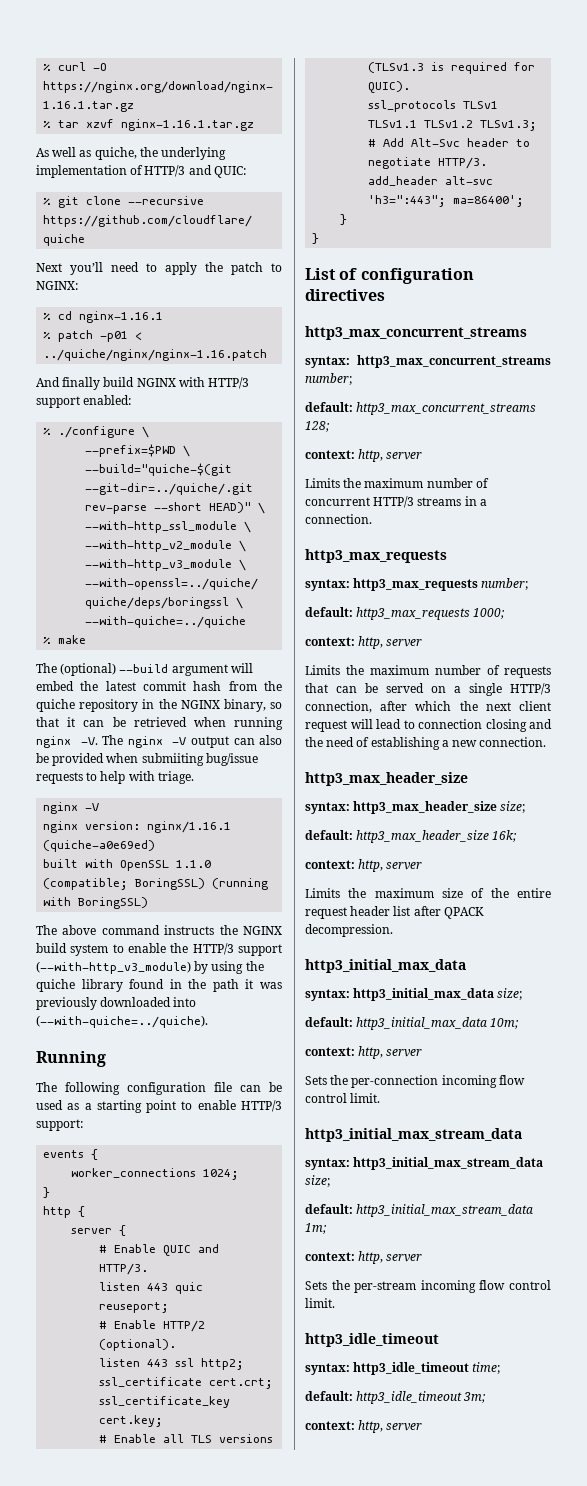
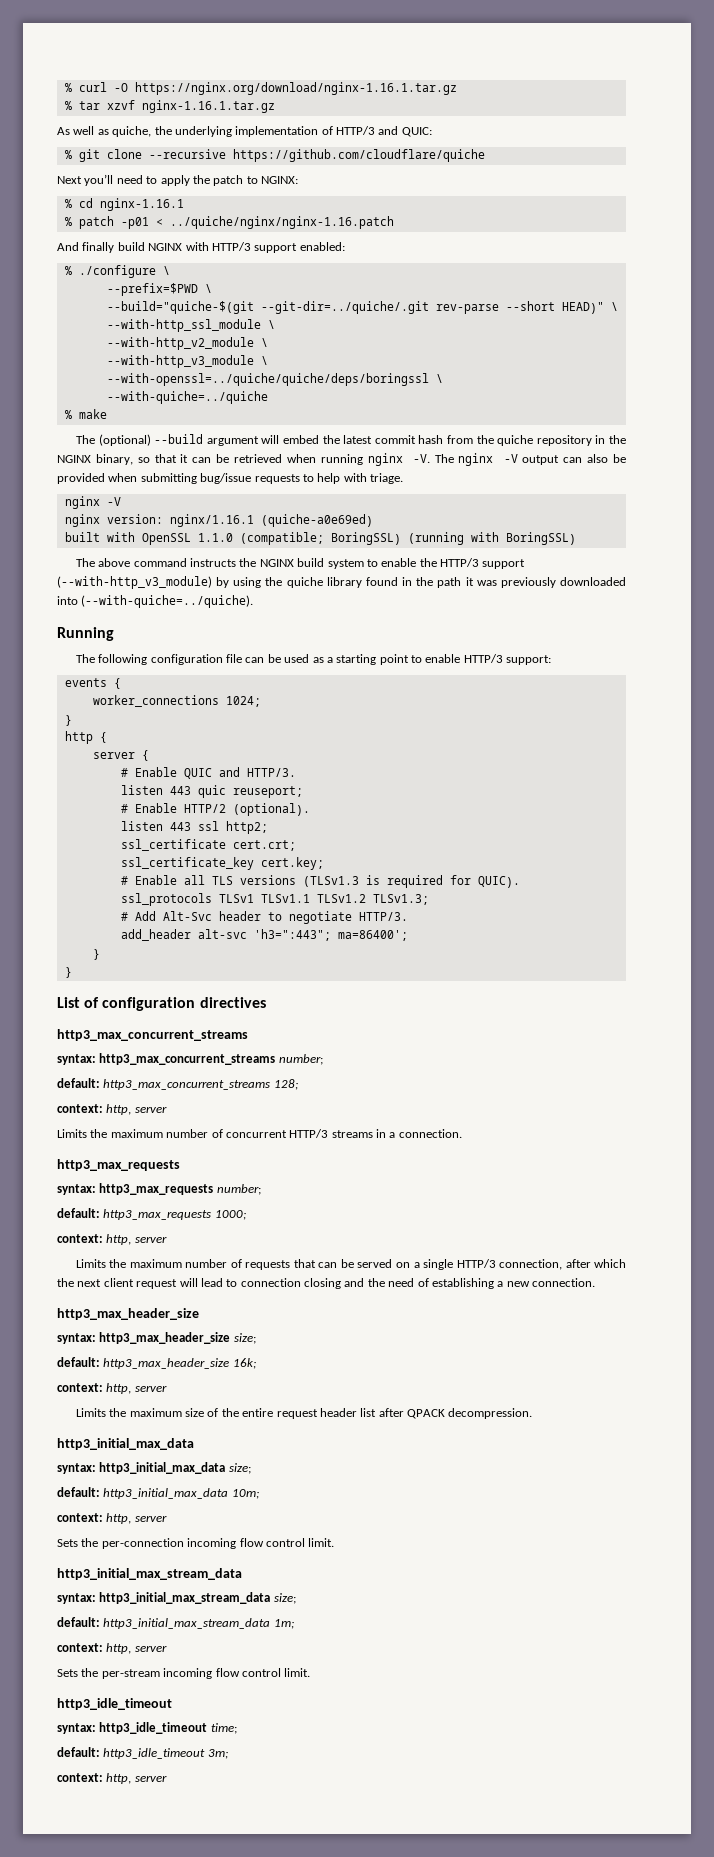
- The nginx -V output can also be provided when submiiting bug/issue requests to help with triage.
+ The nginx -V output can also be provided when submitting bug/issue requests to help with triage.

